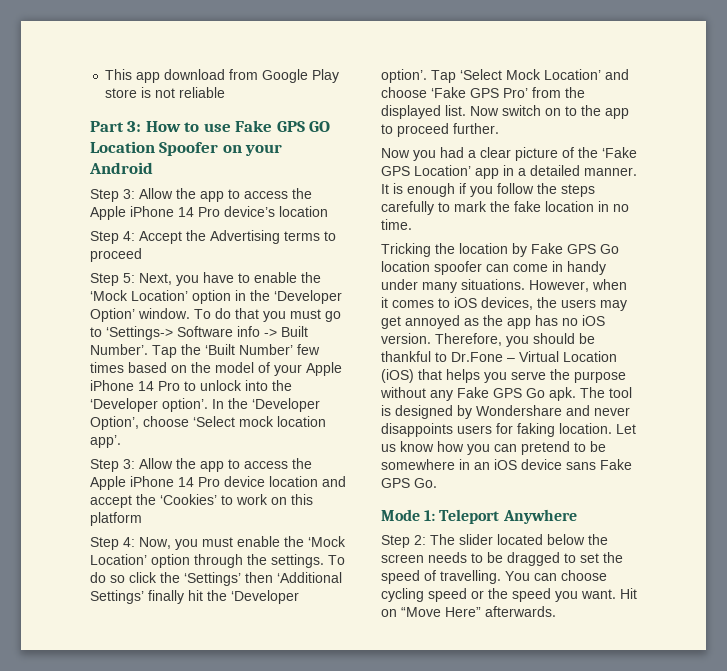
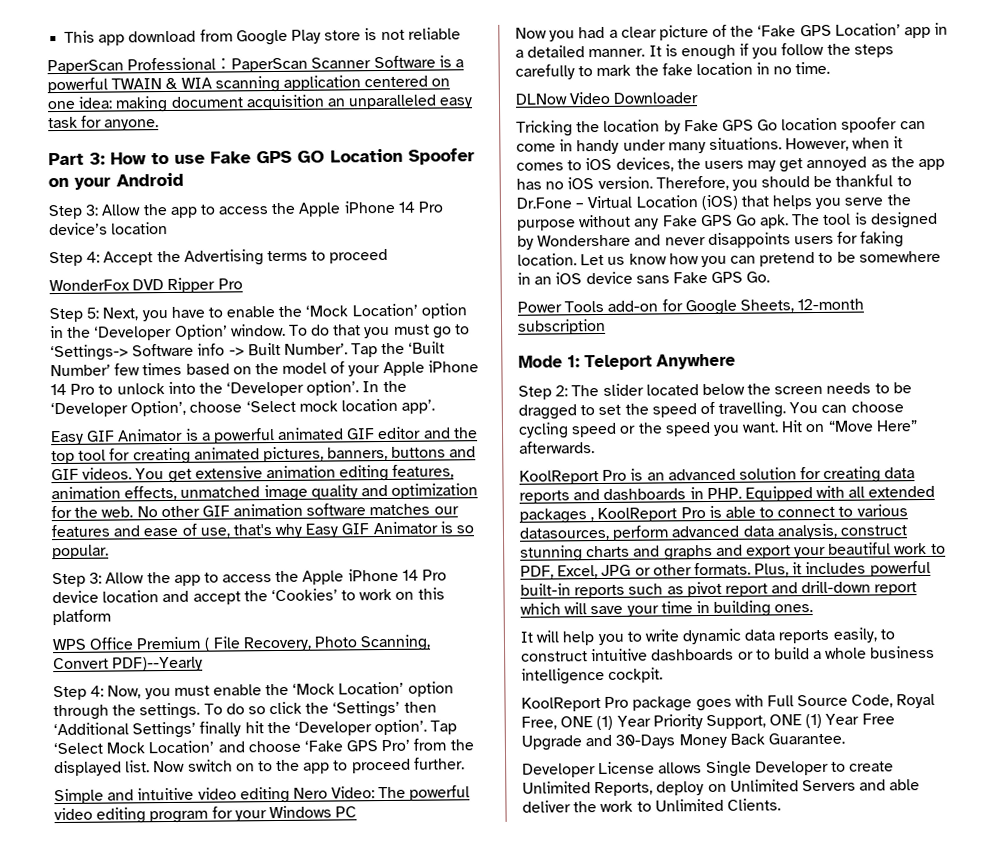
+ PaperScan Professional：PaperScan Scanner Software is a powerful TWAIN & WIA scanning application centered on one idea: making document acquisition an unparalleled easy task for anyone.
+ WonderFox DVD Ripper Pro
+ Easy GIF Animator is a powerful animated GIF editor and the top tool for creating animated pictures, banners, buttons and GIF videos. You get extensive animation editing features, animation effects, unmatched image quality and optimization for the web. No other GIF animation software matches our features and ease of use, that's why Easy GIF Animator is so popular.
+ WPS Office Premium ( File Recovery, Photo Scanning, Convert PDF)--Yearly
+ Simple and intuitive video editing Nero Video: The powerful video editing program for your Windows PC
+ DLNow Video Downloader
+ Power Tools add-on for Google Sheets, 12-month subscription
+ KoolReport Pro is an advanced solution for creating data reports and dashboards in PHP. Equipped with all extended packages , KoolReport Pro is able to connect to various datasources, perform advanced data analysis, construct stunning charts and graphs and export your beautiful work to PDF, Excel, JPG or other formats. Plus, it includes powerful built-in reports such as pivot report and drill-down report which will save your time in building ones.
+ It will help you to write dynamic data reports easily, to construct intuitive dashboards or to build a whole business intelligence cockpit.
+ KoolReport Pro package goes with Full Source Code, Royal Free, ONE (1) Year Priority Support, ONE (1) Year Free Upgrade and 30-Days Money Back Guarantee.
+ Developer License allows Single Developer to create Unlimited Reports, deploy on Unlimited Servers and able deliver the work to Unlimited Clients.

